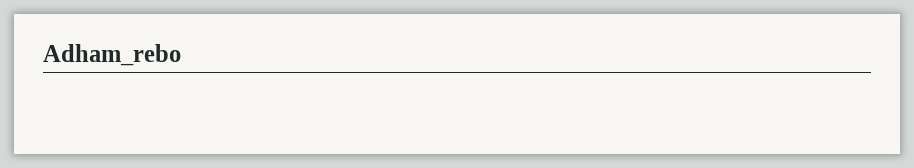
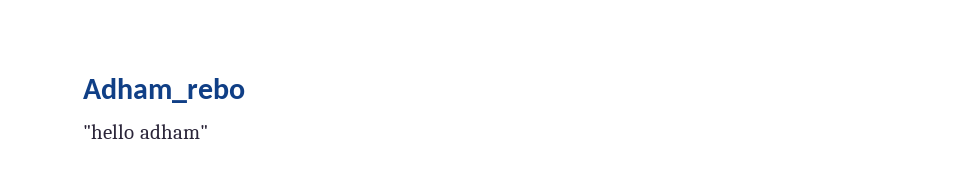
+ "hello adham"

